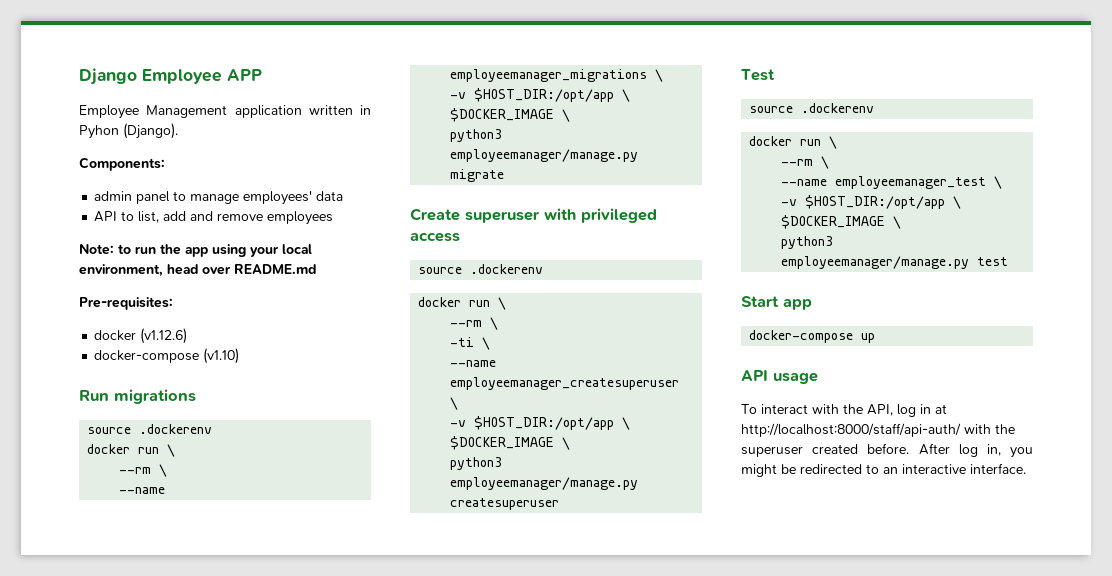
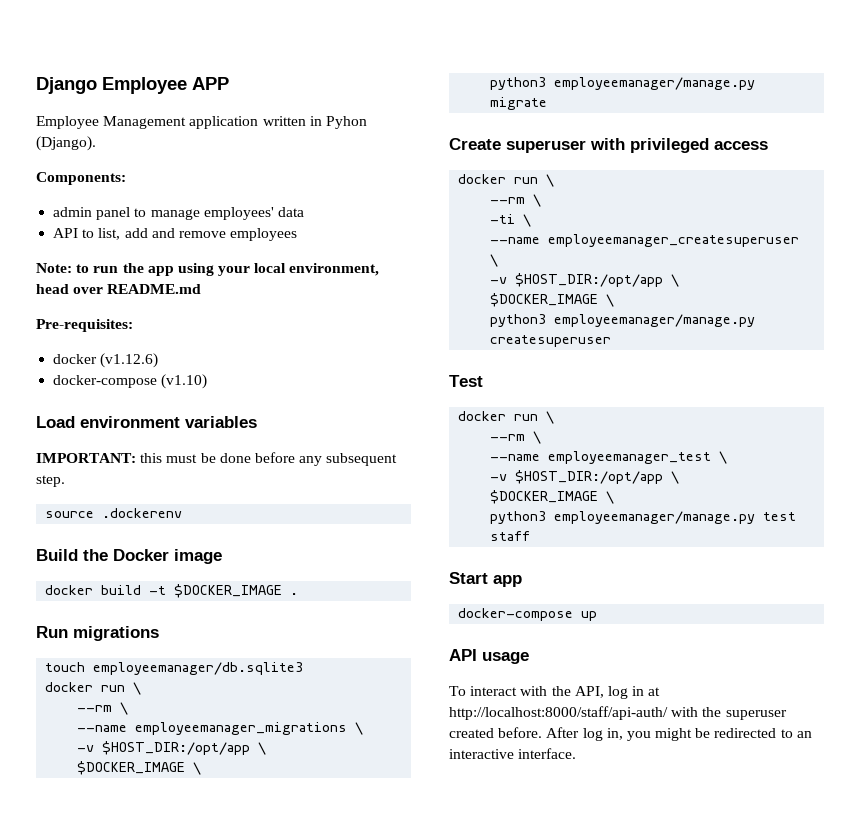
+ Load environment variables
+ IMPORTANT: this must be done before any subsequent step.
+ source .dockerenv
+ Build the Docker image
+ docker build -t $DOCKER_IMAGE .
  Run migrations
- source .dockerenv
+ touch employeemanager/db.sqlite3
  Create superuser with privileged access
- source .dockerenv
  Test
- source .dockerenv
- python3 employeemanager/manage.py test
+ python3 employeemanager/manage.py test staff

